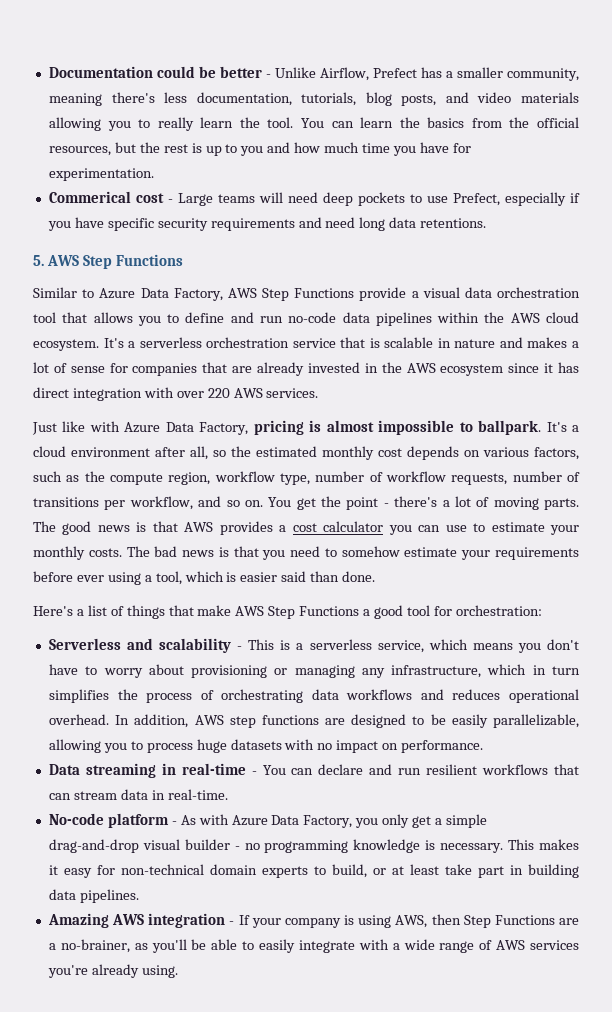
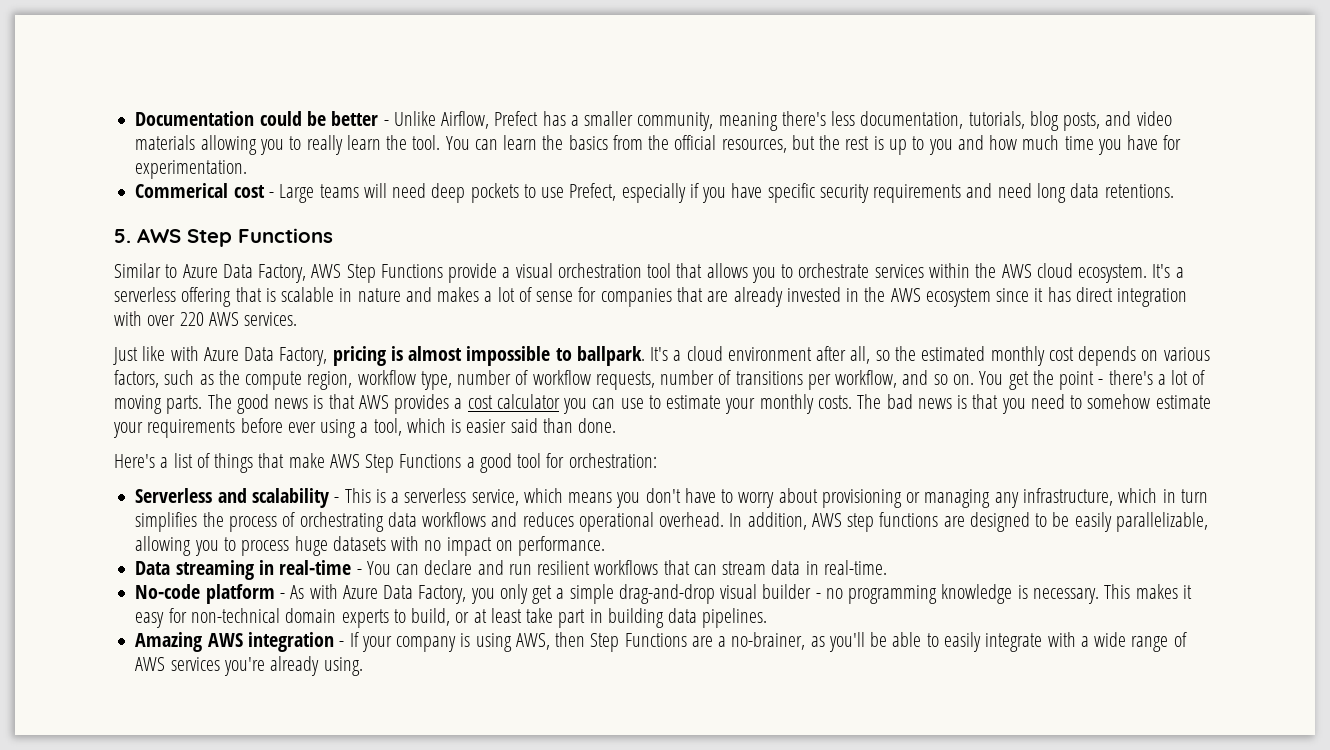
- Similar to Azure Data Factory, AWS Step Functions provide a visual data orchestration tool that allows you to define and run no-code data pipelines within the AWS cloud ecosystem.
+ Similar to Azure Data Factory, AWS Step Functions provide a visual orchestration tool that allows you to orchestrate services within the AWS cloud ecosystem.
- It's a serverless orchestration service that is scalable in nature and makes a lot of sense for companies that are already invested in the AWS ecosystem since it has direct integration with over 220 AWS services.
+ It's a serverless offering that is scalable in nature and makes a lot of sense for companies that are already invested in the AWS ecosystem since it has direct integration with over 220 AWS services.

